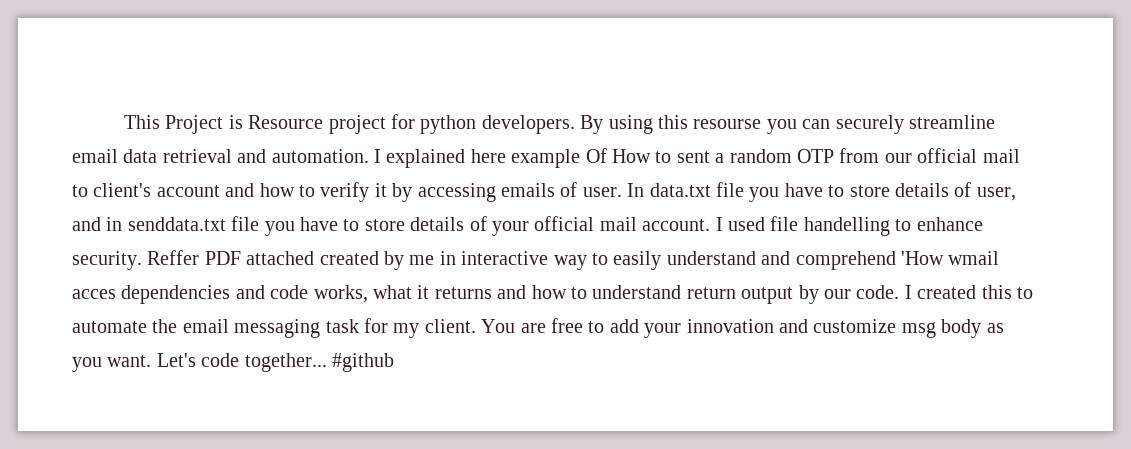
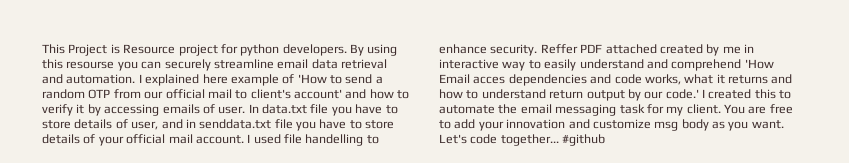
- I explained here example Of How to sent a random OTP from our official mail to client's account and how to verify it by accessing emails of user.
+ I explained here example of 'How to send a random OTP from our official mail to client's account' and how to verify it by accessing emails of user.
- Reffer PDF attached created by me in interactive way to easily understand and comprehend 'How wmail acces dependencies and code works, what it returns and how to understand return output by our code.
+ Reffer PDF attached created by me in interactive way to easily understand and comprehend 'How Email acces dependencies and code works, what it returns and how to understand return output by our code.'

